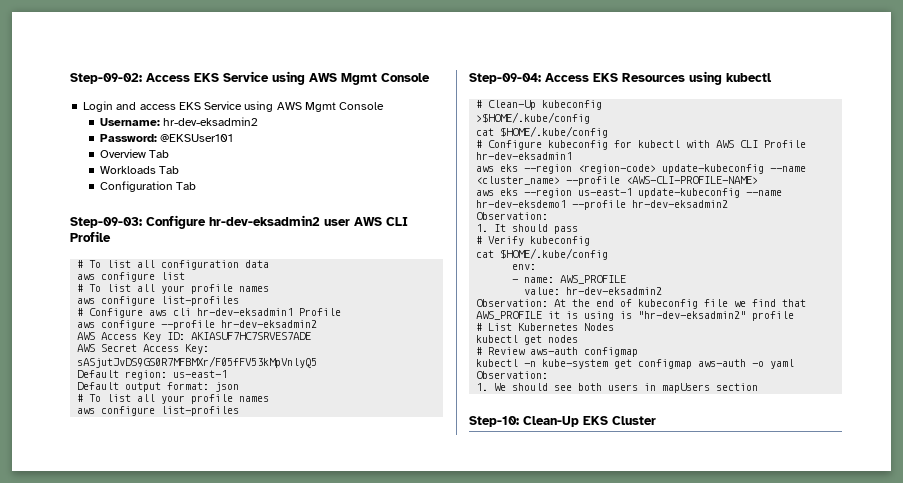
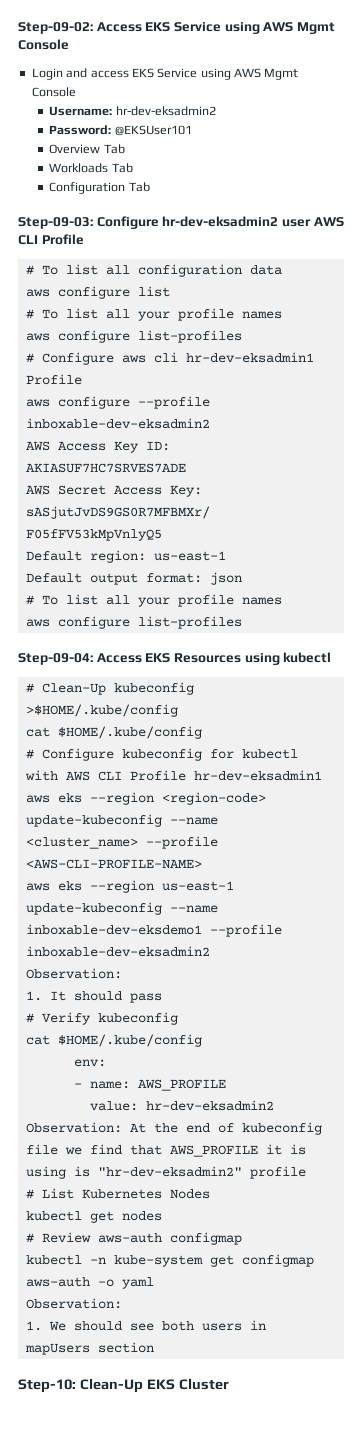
- aws configure --profile hr-dev-eksadmin2
+ aws configure --profile inboxable-dev-eksadmin2
- aws eks --region us-east-1 update-kubeconfig --name hr-dev-eksdemo1 --profile hr-dev-eksadmin2
+ aws eks --region us-east-1 update-kubeconfig --name inboxable-dev-eksdemo1 --profile inboxable-dev-eksadmin2

